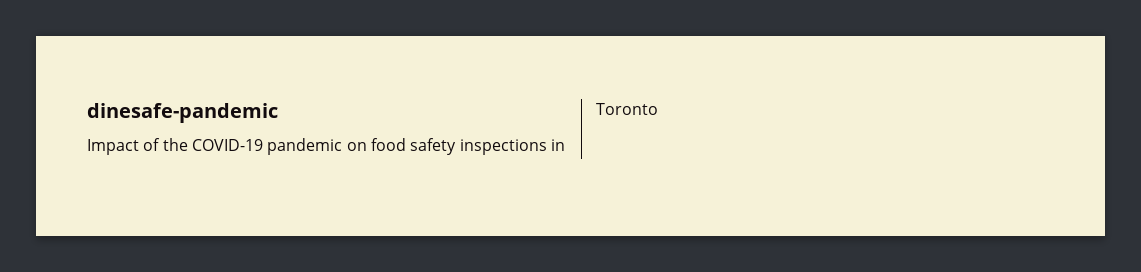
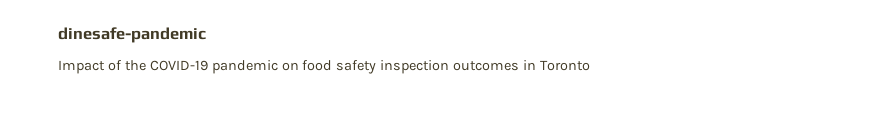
- Impact of the COVID-19 pandemic on food safety inspections in Toronto
+ Impact of the COVID-19 pandemic on food safety inspection outcomes in Toronto

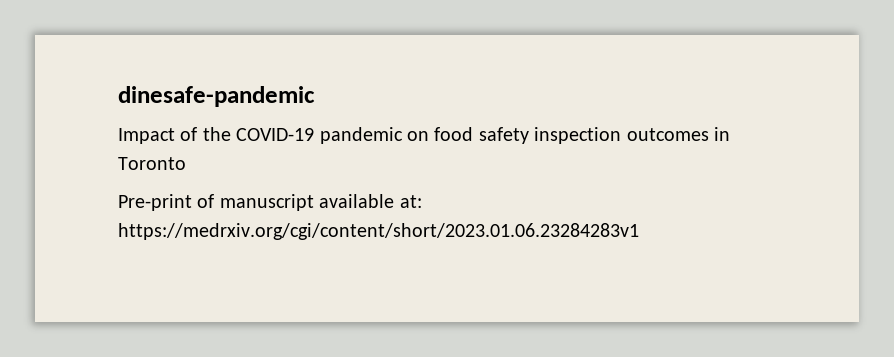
+ Pre-print of manuscript available at: https://medrxiv.org/cgi/content/short/2023.01.06.23284283v1

